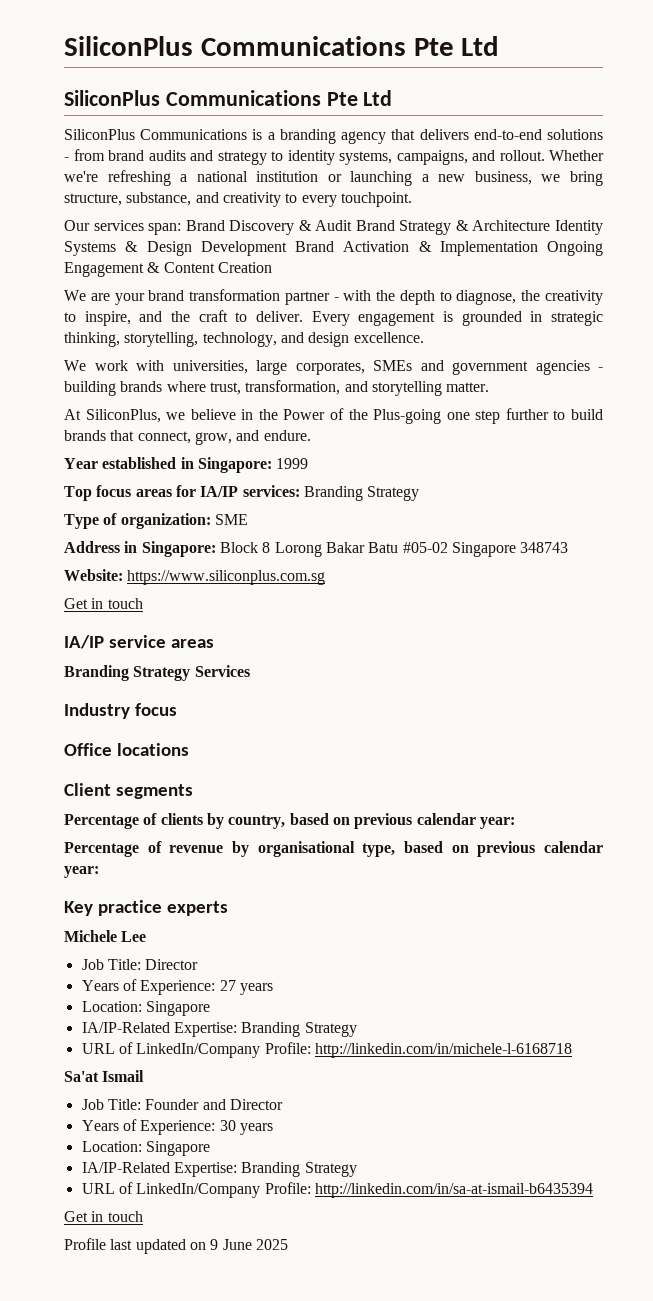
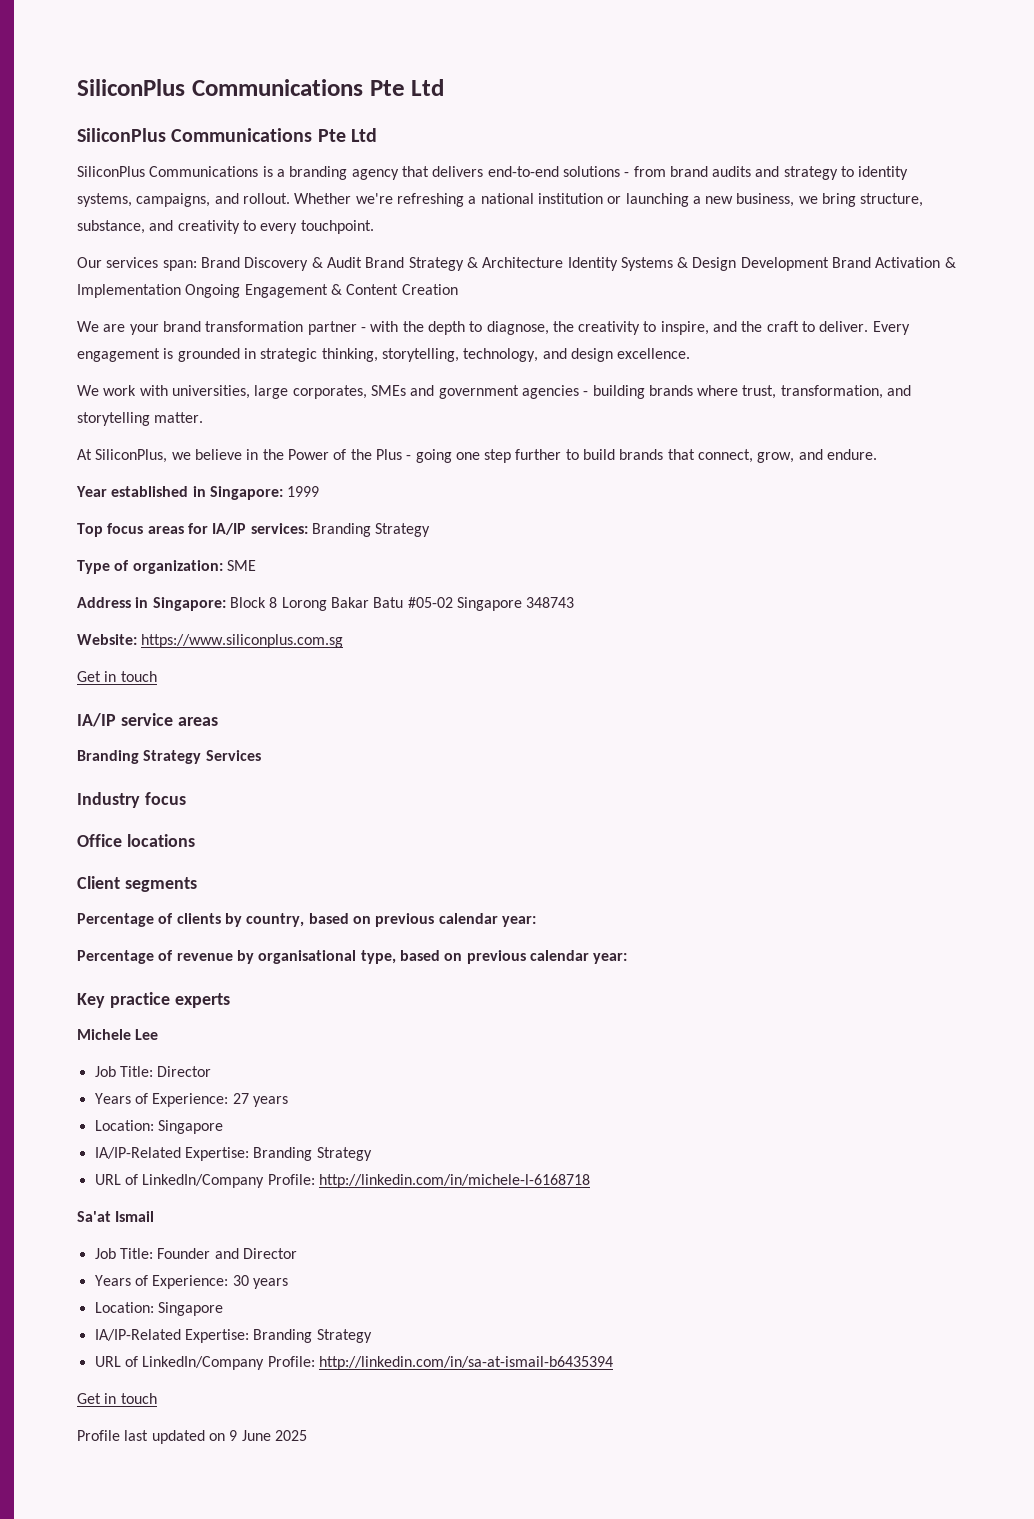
- At SiliconPlus, we believe in the Power of the Plus-going one step further to build brands that connect, grow, and endure.
+ At SiliconPlus, we believe in the Power of the Plus - going one step further to build brands that connect, grow, and endure.

